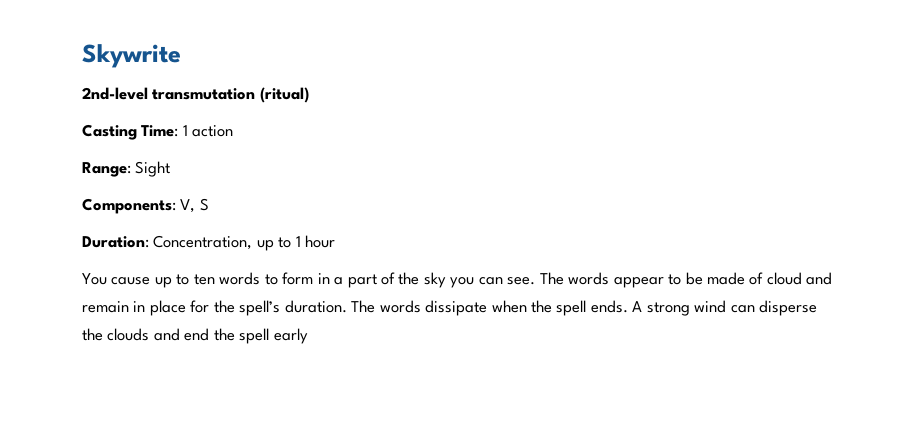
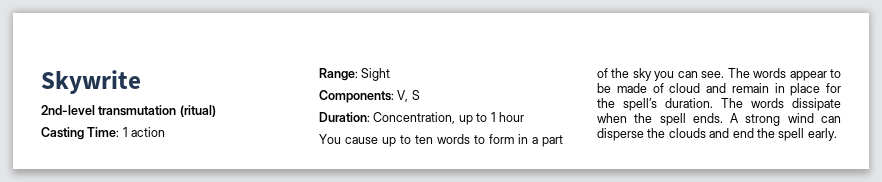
- A strong wind can disperse the clouds and end the spell early
+ A strong wind can disperse the clouds and end the spell early.

